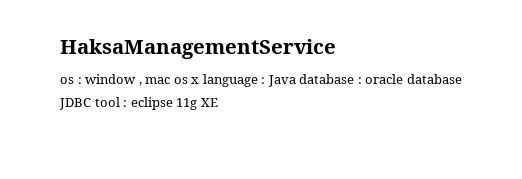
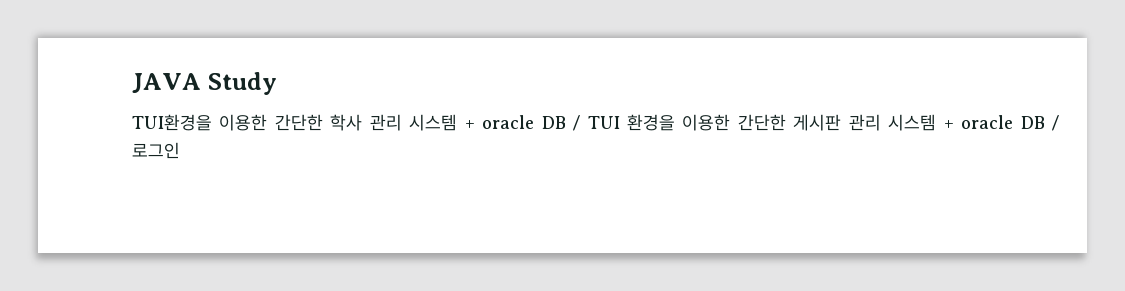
- HaksaManagementService
- os : window , mac os x language : Java database : oracle database JDBC tool : eclipse 11g XE
+ JAVA Study
+ TUI환경을 이용한 간단한 학사 관리 시스템 + oracle DB / TUI 환경을 이용한 간단한 게시판 관리 시스템 + oracle DB / 로그인

